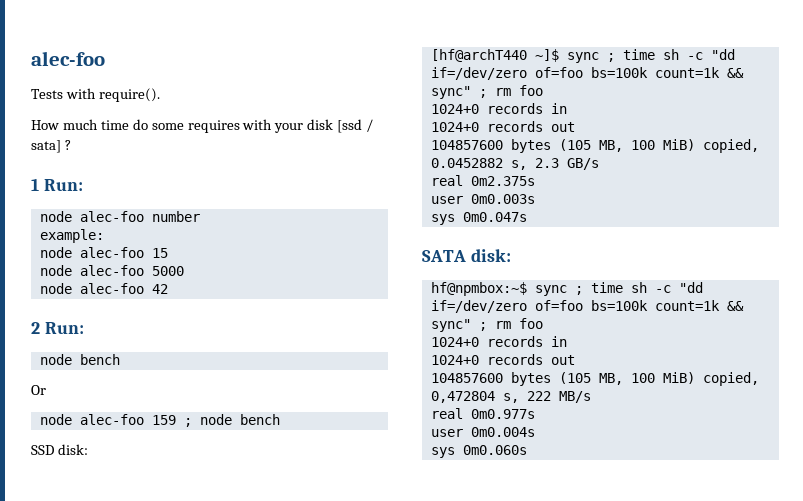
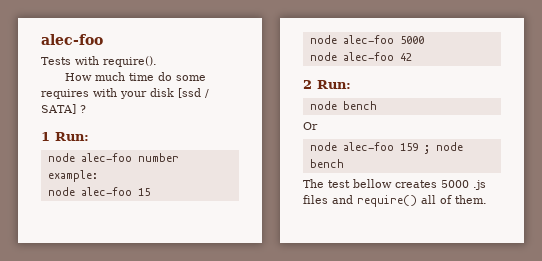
- How much time do some requires with your disk [ssd / sata] ?
+ How much time do some requires with your disk [ssd / SATA] ?
- SSD disk:
- [hf@archT440 ~]$ sync ; time sh -c "dd if=/dev/zero of=foo bs=100k count=1k && sync" ; rm foo
- 1024+0 records in
- 1024+0 records out
- 104857600 bytes (105 MB, 100 MiB) copied, 0.0452882 s, 2.3 GB/s
- real 0m2.375s
- user 0m0.003s
- sys 0m0.047s
- SATA disk:
- hf@npmbox:~$ sync ; time sh -c "dd if=/dev/zero of=foo bs=100k count=1k && sync" ; rm foo
- 1024+0 records in
- 1024+0 records out
- 104857600 bytes (105 MB, 100 MiB) copied, 0,472804 s, 222 MB/s
- real 0m0.977s
- user 0m0.004s
- sys 0m0.060s
+ The test bellow creates 5000 .js files and require() all of them.

